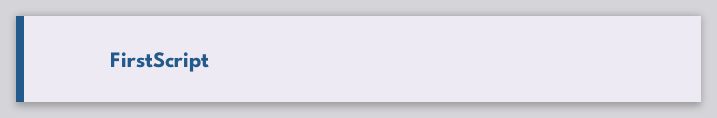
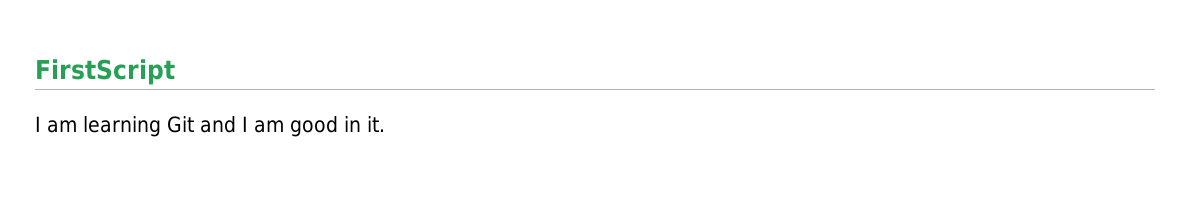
+ I am learning Git and I am good in it.

